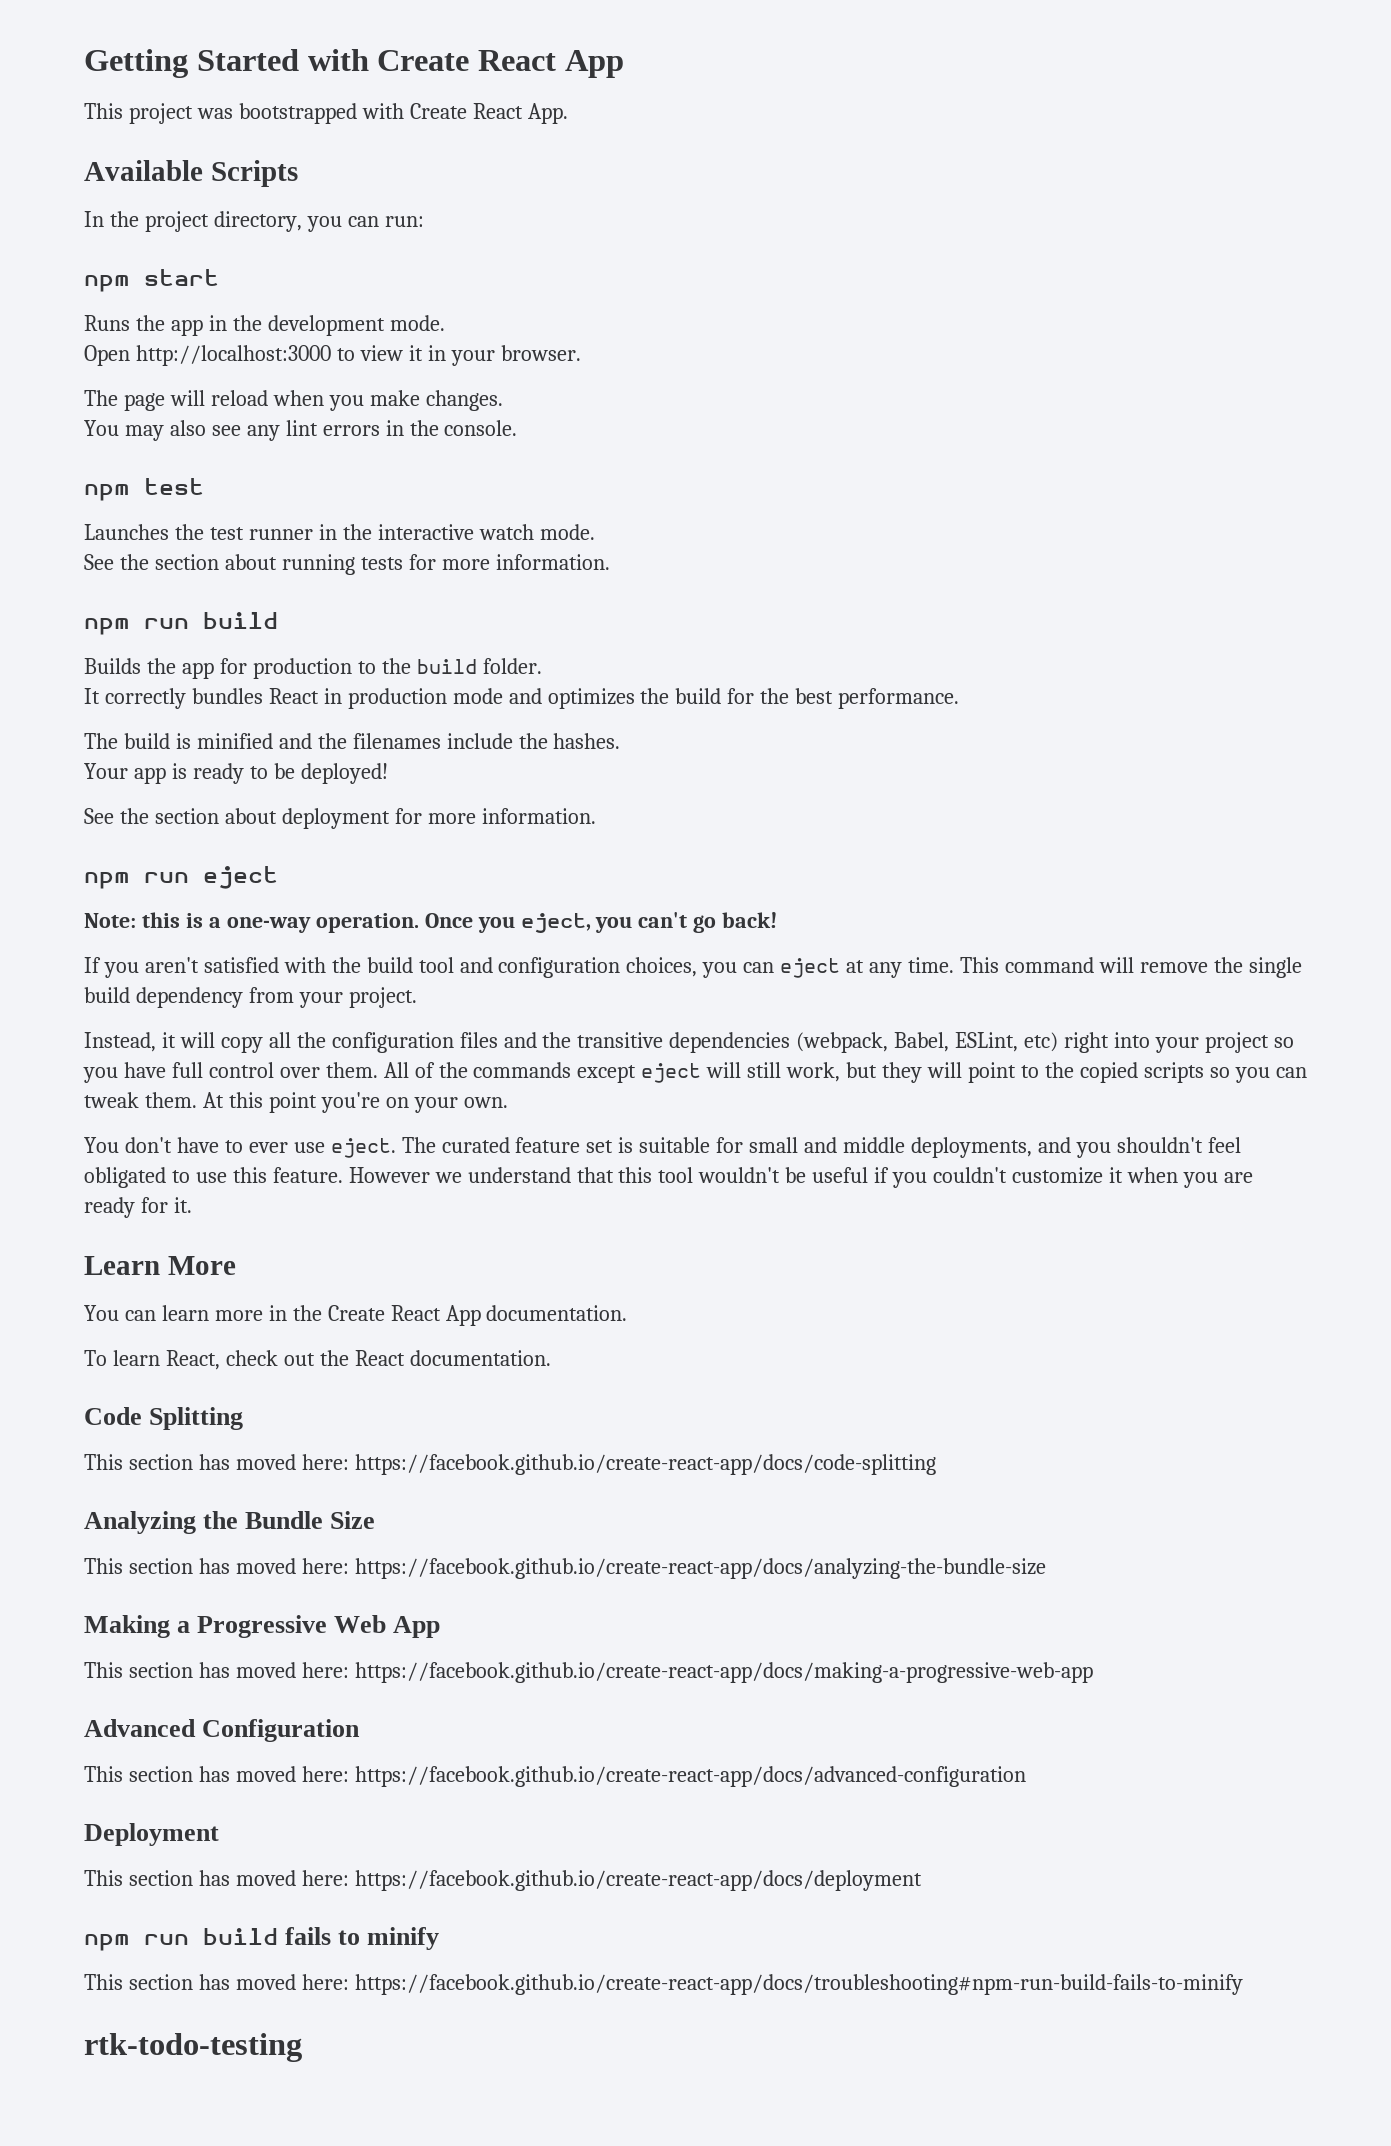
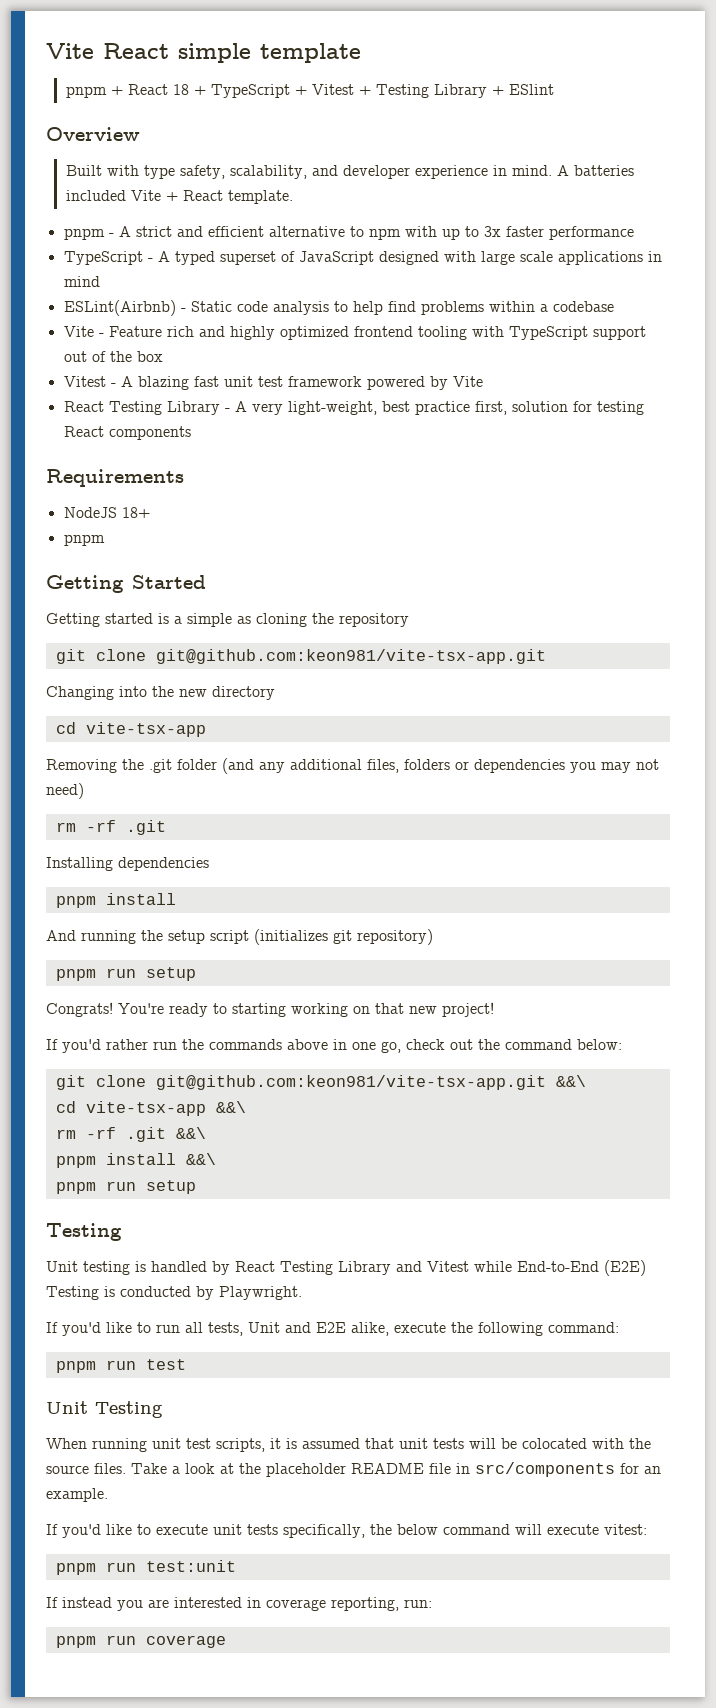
- Getting Started with Create React App
- This project was bootstrapped with Create React App.
- Available Scripts
- In the project directory, you can run:
- npm start
- Runs the app in the development mode.
- Open http://localhost:3000 to view it in your browser.
- The page will reload when you make changes.
- You may also see any lint errors in the console.
- npm test
- Launches the test runner in the interactive watch mode.
- See the section about running tests for more information.
- npm run build
- Builds the app for production to the build folder.
- It correctly bundles React in production mode and optimizes the build for the best performance.
- The build is minified and the filenames include the hashes.
- Your app is ready to be deployed!
- See the section about deployment for more information.
- npm run eject
- Note: this is a one-way operation. Once you eject, you can't go back!
- If you aren't satisfied with the build tool and configuration choices, you can eject at any time. This command will remove the single build dependency from your project.
- Instead, it will copy all the configuration files and the transitive dependencies (webpack, Babel, ESLint, etc) right into your project so you have full control over them. All of the commands except eject will still work, but they will point to the copied scripts so you can tweak them. At this point you're on your own.
- You don't have to ever use eject. The curated feature set is suitable for small and middle deployments, and you shouldn't feel obligated to use this feature. However we understand that this tool wouldn't be useful if you couldn't customize it when you are ready for it.
- Learn More
- You can learn more in the Create React App documentation.
- To learn React, check out the React documentation.
- Code Splitting
- This section has moved here: https://facebook.github.io/create-react-app/docs/code-splitting
- Analyzing the Bundle Size
- This section has moved here: https://facebook.github.io/create-react-app/docs/analyzing-the-bundle-size
- Making a Progressive Web App
- This section has moved here: https://facebook.github.io/create-react-app/docs/making-a-progressive-web-app
- Advanced Configuration
- This section has moved here: https://facebook.github.io/create-react-app/docs/advanced-configuration
- Deployment
- This section has moved here: https://facebook.github.io/create-react-app/docs/deployment
- npm run build fails to minify
- This section has moved here: https://facebook.github.io/create-react-app/docs/troubleshooting#npm-run-build-fails-to-minify
- rtk-todo-testing
+ Vite React simple template
+ pnpm + React 18 + TypeScript + Vitest + Testing Library + ESlint
+ Overview
+ Built with type safety, scalability, and developer experience in mind. A batteries included Vite + React template.
+ pnpm - A strict and efficient alternative to npm with up to 3x faster performance
+ TypeScript - A typed superset of JavaScript designed with large scale applications in mind
+ ESLint(Airbnb) - Static code analysis to help find problems within a codebase
+ Vite - Feature rich and highly optimized frontend tooling with TypeScript support out of the box
+ Vitest - A blazing fast unit test framework powered by Vite
+ React Testing Library - A very light-weight, best practice first, solution for testing React components
+ Requirements
+ NodeJS 18+
+ pnpm
+ Getting Started
+ Getting started is a simple as cloning the repository
+ git clone git@github.com:keon981/vite-tsx-app.git
+ Changing into the new directory
+ cd vite-tsx-app
+ Removing the .git folder (and any additional files, folders or dependencies you may not need)
+ rm -rf .git
+ Installing dependencies
+ pnpm install
+ And running the setup script (initializes git repository)
+ pnpm run setup
+ Congrats! You're ready to starting working on that new project!
+ If you'd rather run the commands above in one go, check out the command below:
+ git clone git@github.com:keon981/vite-tsx-app.git &&\
+ cd vite-tsx-app &&\
+ rm -rf .git &&\
+ pnpm install &&\
+ pnpm run setup
+ Testing
+ Unit testing is handled by React Testing Library and Vitest while End-to-End (E2E) Testing is conducted by Playwright.
+ If you'd like to run all tests, Unit and E2E alike, execute the following command:
+ pnpm run test
+ Unit Testing
+ When running unit test scripts, it is assumed that unit tests will be colocated with the source files. Take a look at the placeholder README file in src/components for an example.
+ If you'd like to execute unit tests specifically, the below command will execute vitest:
+ pnpm run test:unit
+ If instead you are interested in coverage reporting, run:
+ pnpm run coverage

